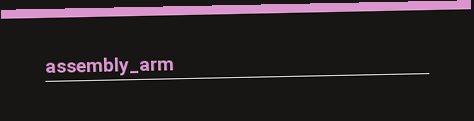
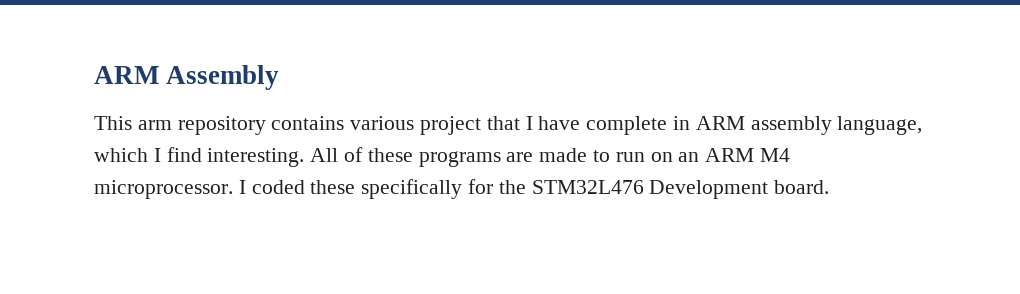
- assembly_arm
+ ARM Assembly
+ This arm repository contains various project that I have complete in ARM assembly language, which I find interesting. All of these programs are made to run on an ARM M4 microprocessor. I coded these specifically for the STM32L476 Development board.

